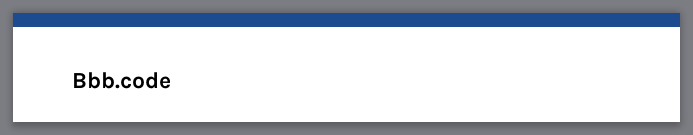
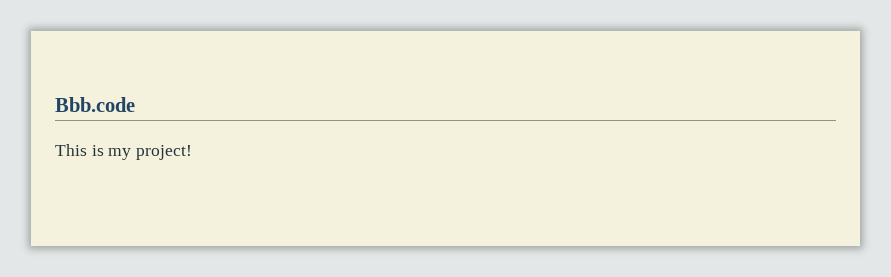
+ This is my project!

